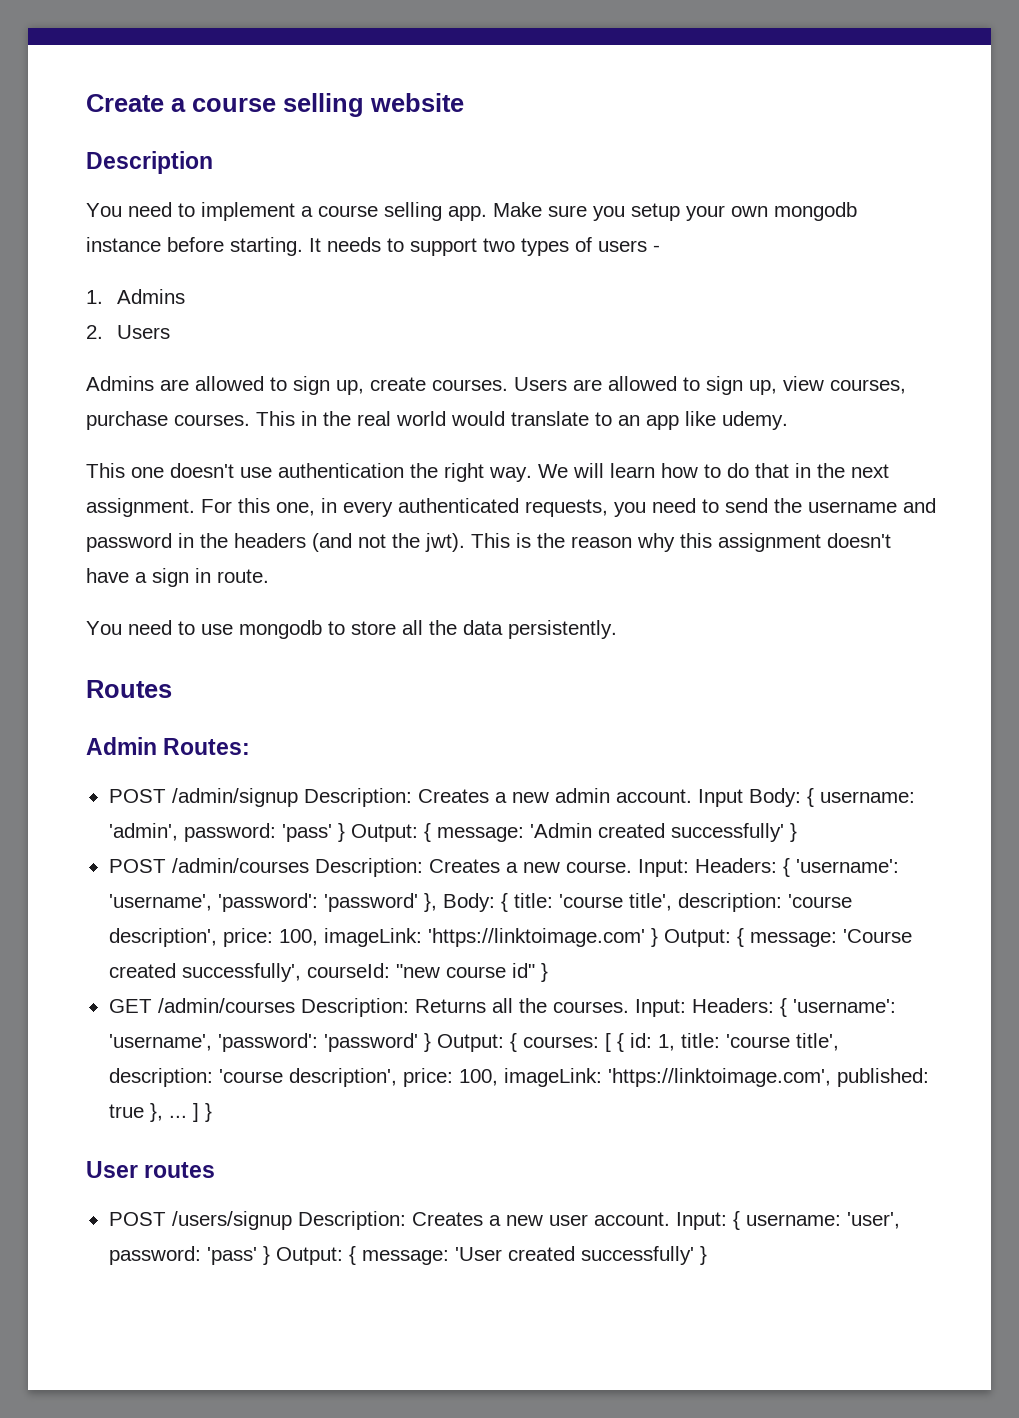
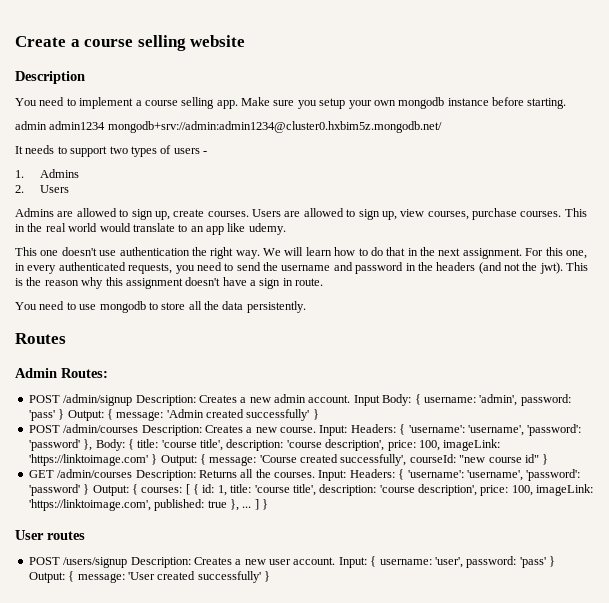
- Make sure you setup your own mongodb instance before starting. It needs to support two types of users -
+ Make sure you setup your own mongodb instance before starting.
+ admin admin1234 mongodb+srv://admin:admin1234@cluster0.hxbim5z.mongodb.net/
+ It needs to support two types of users -

